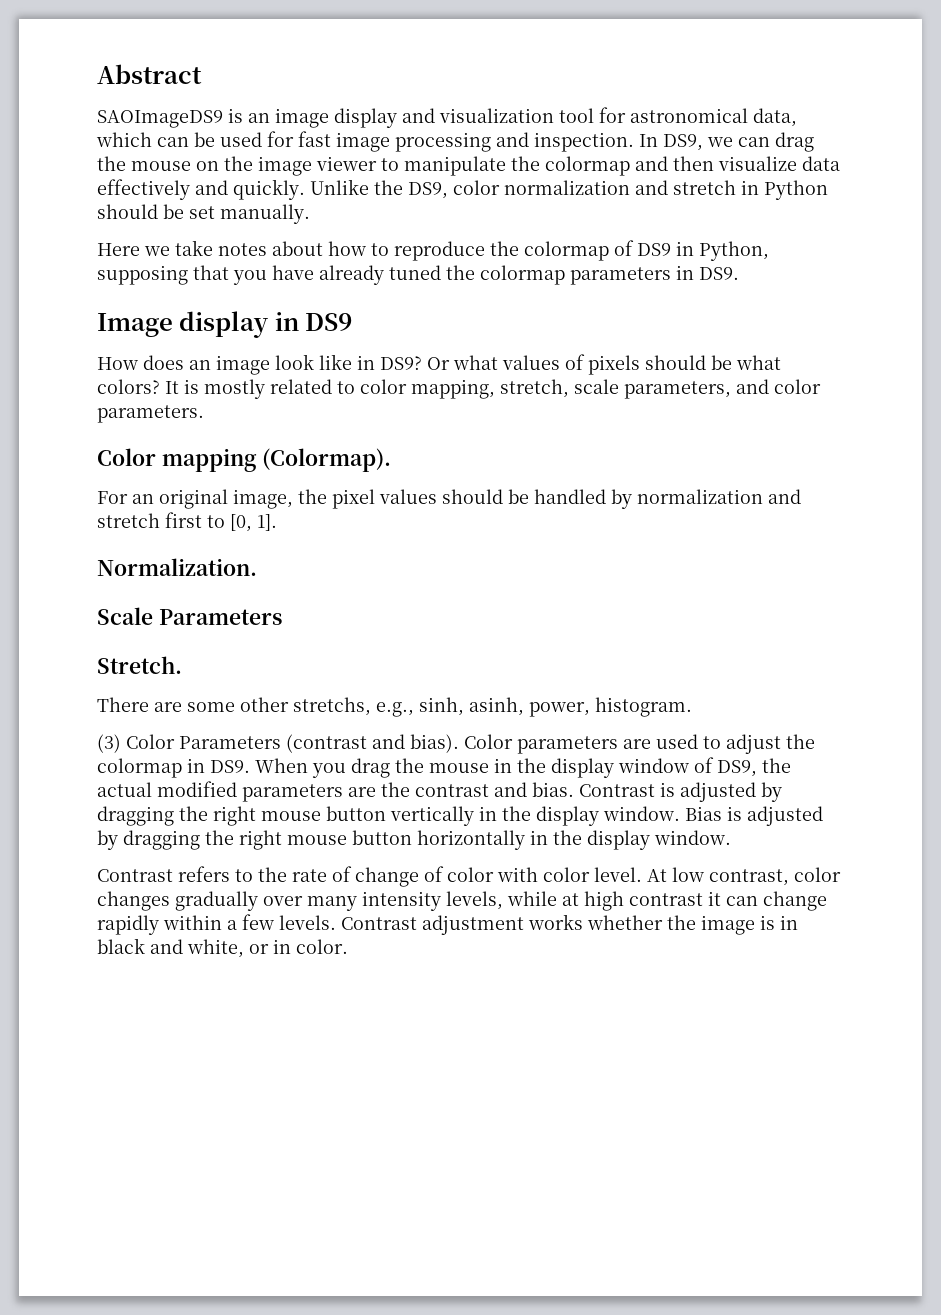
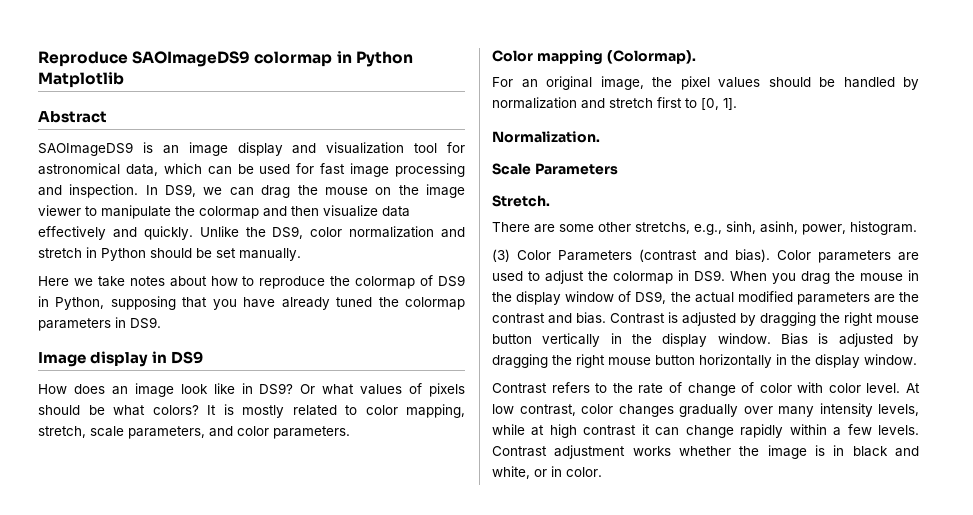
+ Reproduce SAOImageDS9 colormap in Python Matplotlib

